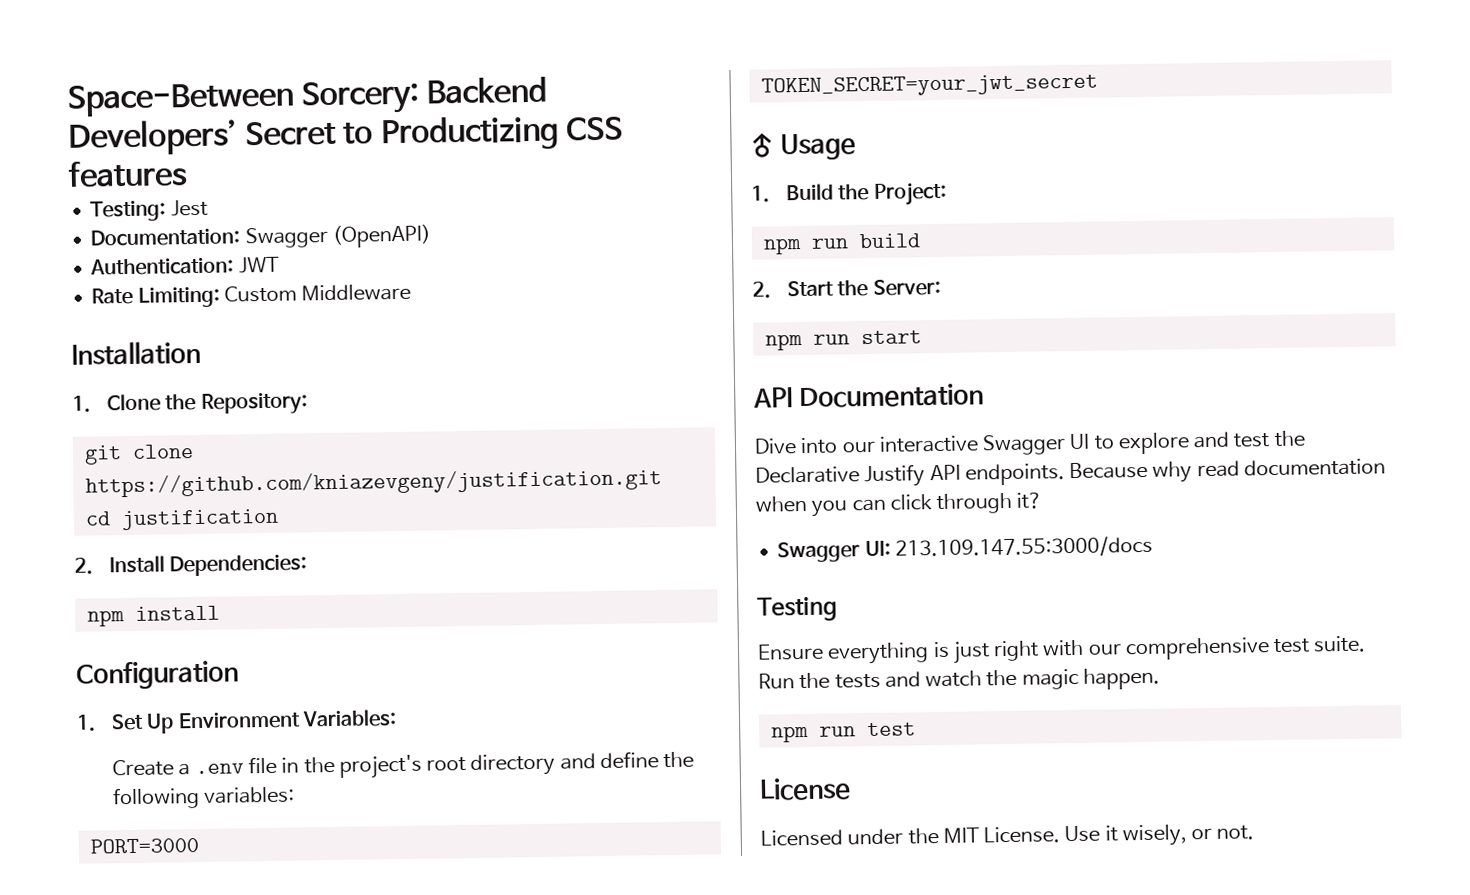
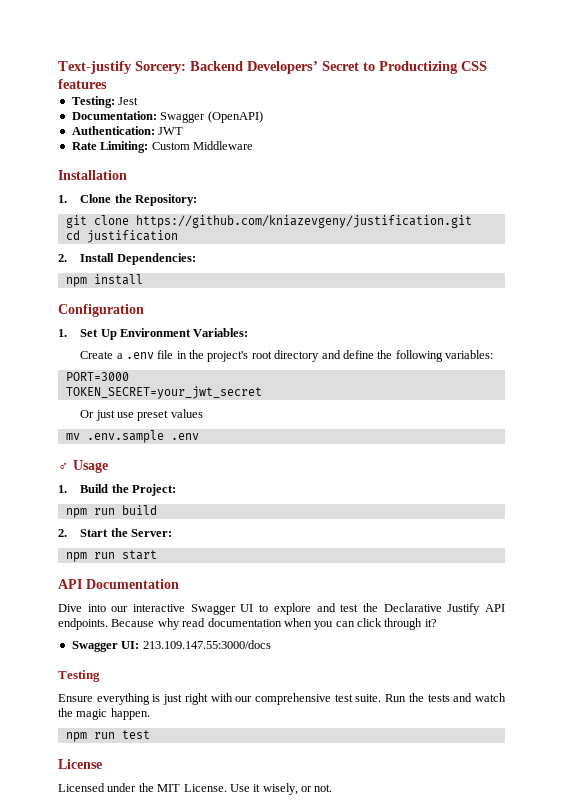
- Space-Between Sorcery: Backend Developers’ Secret to Productizing CSS features
+ Text-justify Sorcery: Backend Developers’ Secret to Productizing CSS features
+ Or just use preset values
+ mv .env.sample .env

